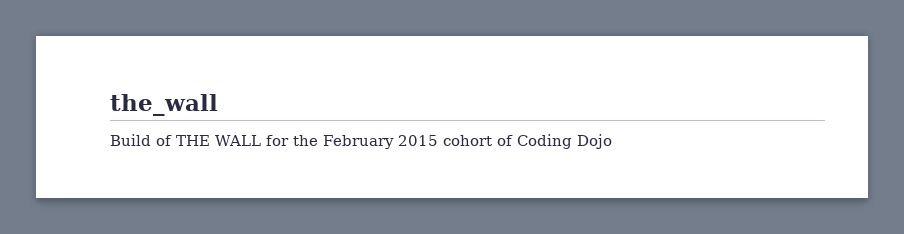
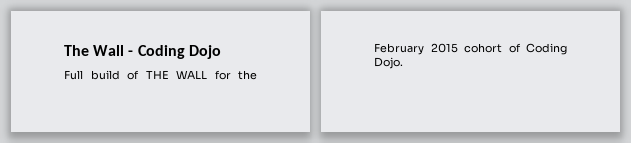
- the_wall
- Build of THE WALL for the February 2015 cohort of Coding Dojo
+ The Wall - Coding Dojo
+ Full build of THE WALL for the February 2015 cohort of Coding Dojo.

